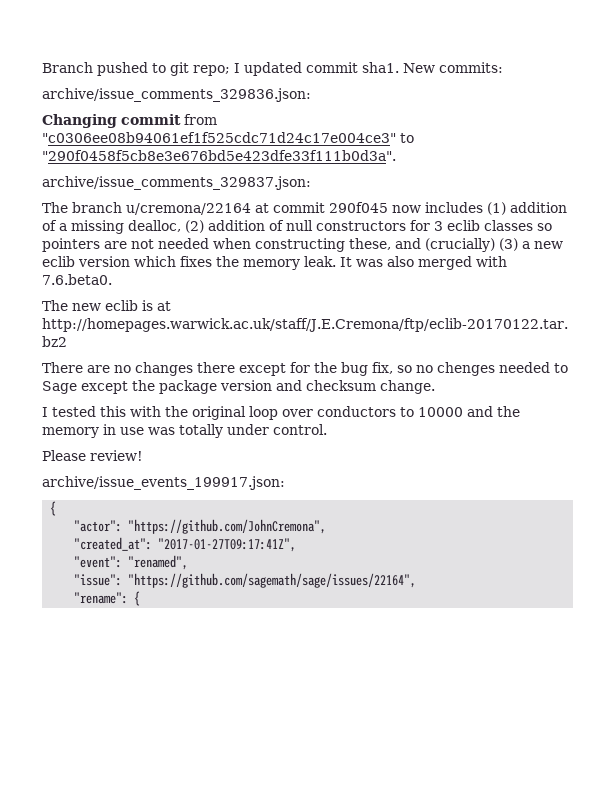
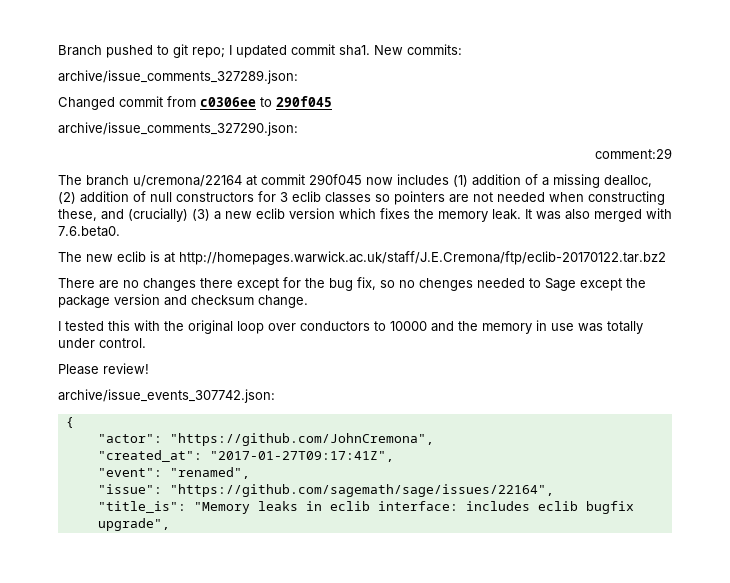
- archive/issue_comments_329836.json:
- Changing commit from "c0306ee08b94061ef1f525cdc71d24c17e004ce3" to "290f0458f5cb8e3e676bd5e423dfe33f111b0d3a".
- archive/issue_comments_329837.json:
+ archive/issue_comments_327289.json:
+ Changed commit from c0306ee to 290f045
+ archive/issue_comments_327290.json:
+ comment:29
- archive/issue_events_199917.json:
+ archive/issue_events_307742.json:
- "rename": {
+ "title_is": "Memory leaks in eclib interface: includes eclib bugfix upgrade",

